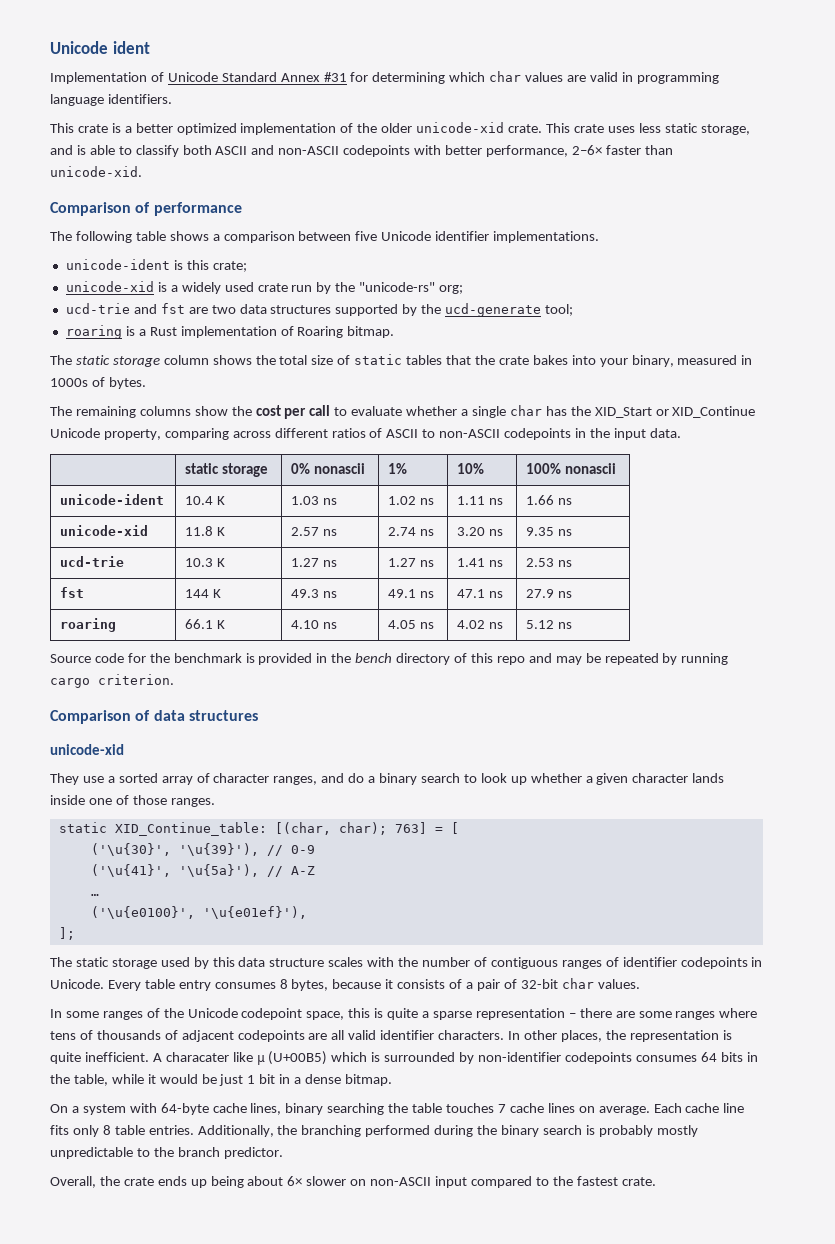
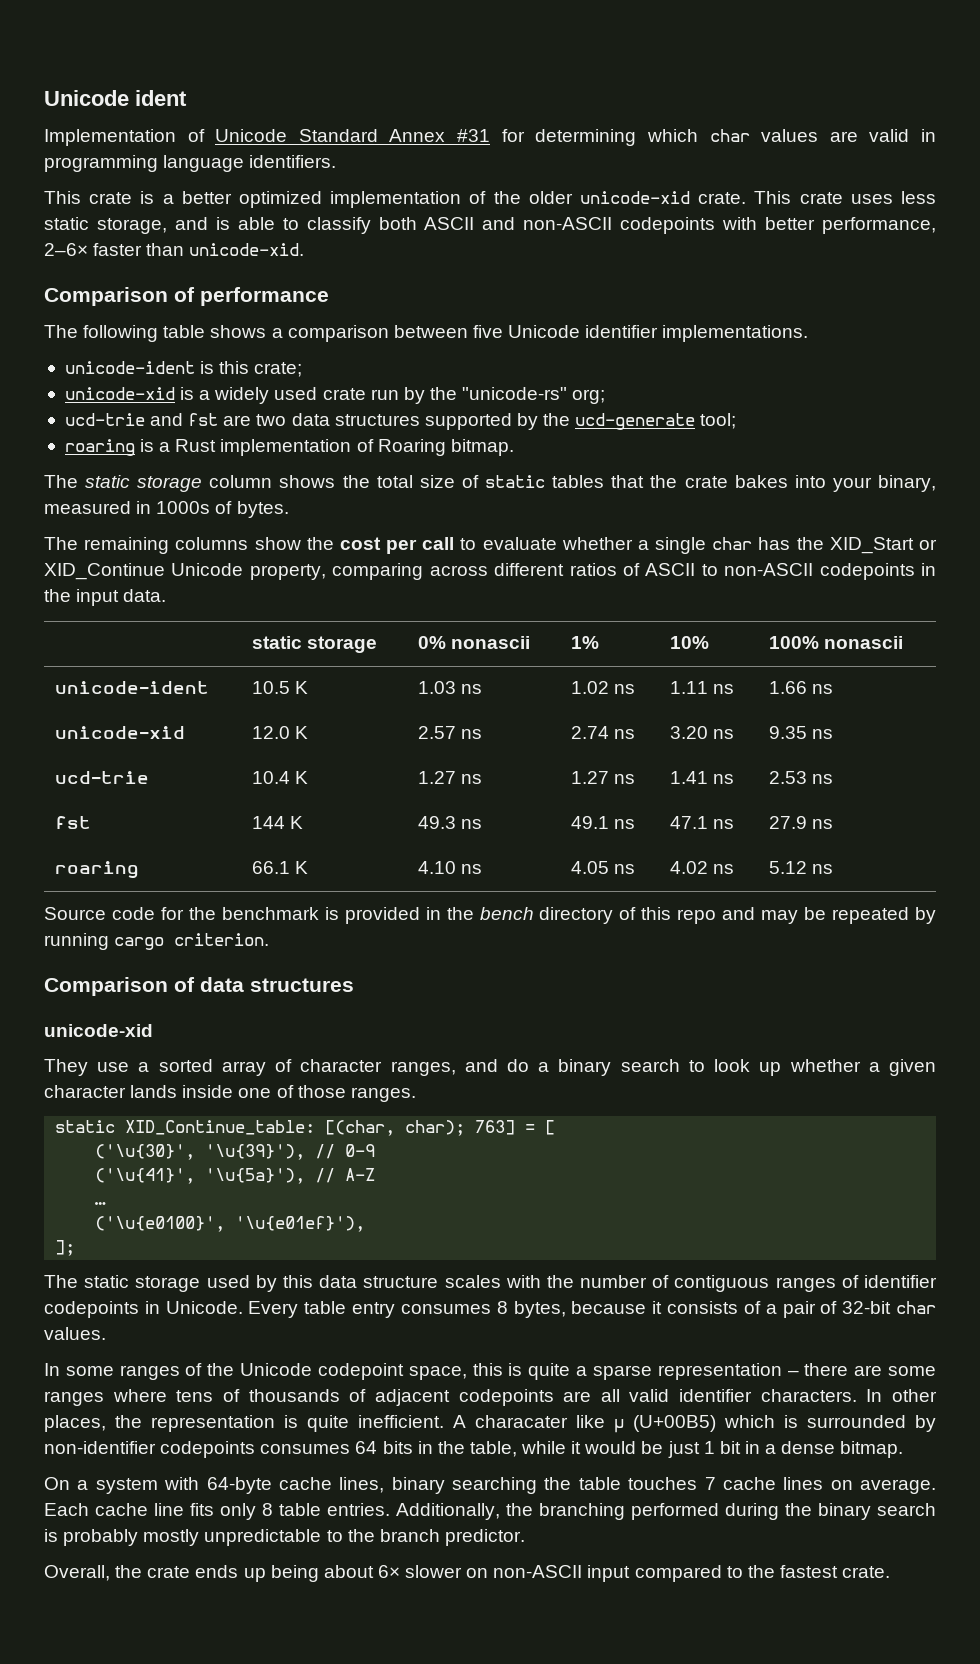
- unicode-ident | 10.4 K | 1.03 ns | 1.02 ns | 1.11 ns | 1.66 ns
+ unicode-ident | 10.5 K | 1.03 ns | 1.02 ns | 1.11 ns | 1.66 ns
- unicode-xid | 11.8 K | 2.57 ns | 2.74 ns | 3.20 ns | 9.35 ns
+ unicode-xid | 12.0 K | 2.57 ns | 2.74 ns | 3.20 ns | 9.35 ns
- ucd-trie | 10.3 K | 1.27 ns | 1.27 ns | 1.41 ns | 2.53 ns
+ ucd-trie | 10.4 K | 1.27 ns | 1.27 ns | 1.41 ns | 2.53 ns

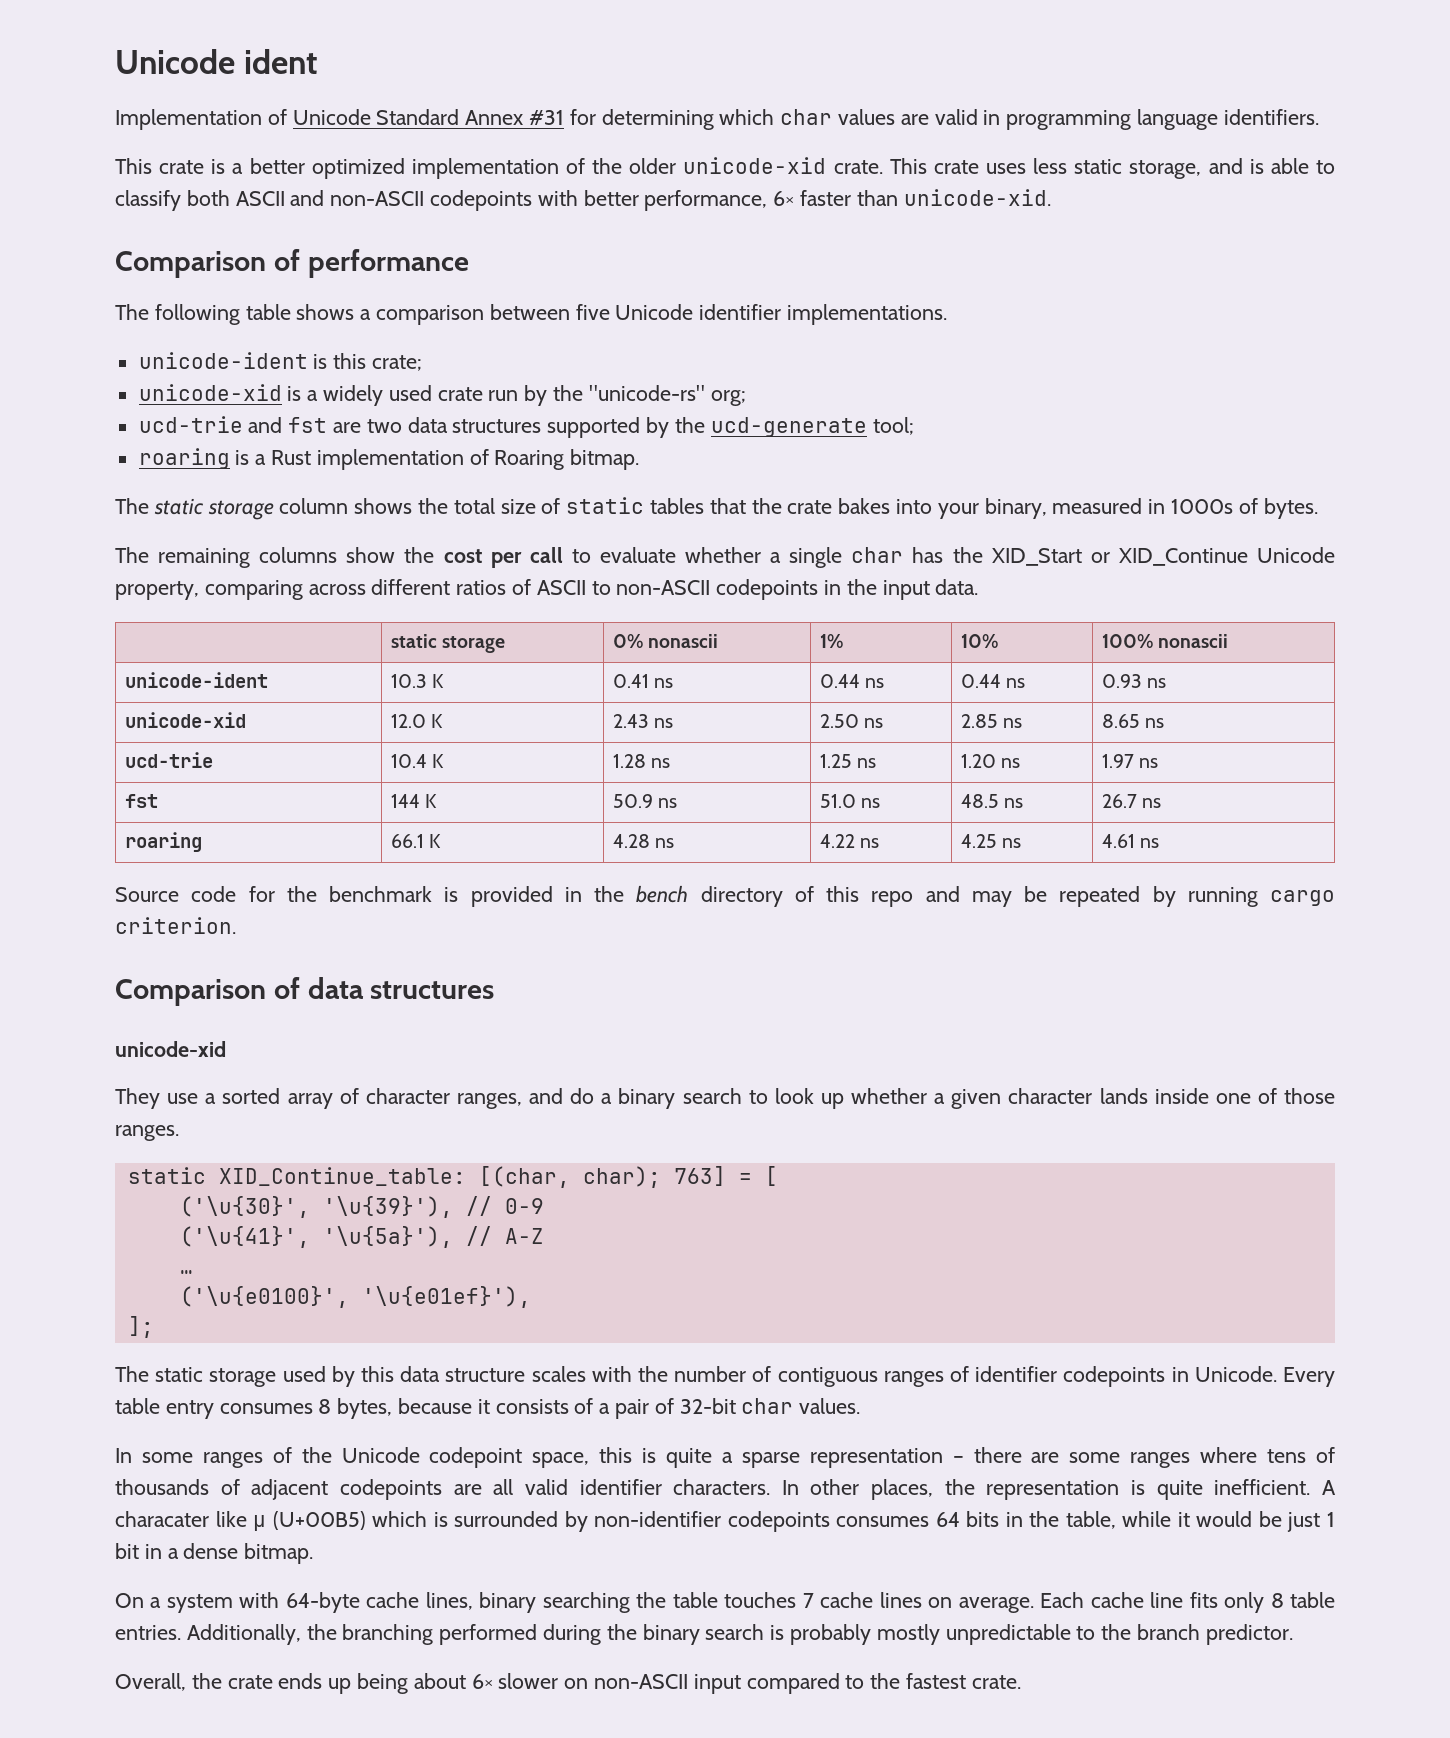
- This crate uses less static storage, and is able to classify both ASCII and non-ASCII codepoints with better performance, 2–6× faster than unicode-xid.
+ This crate uses less static storage, and is able to classify both ASCII and non-ASCII codepoints with better performance, 6× faster than unicode-xid.
- unicode-ident | 10.5 K | 1.03 ns | 1.02 ns | 1.11 ns | 1.66 ns
+ unicode-ident | 10.3 K | 0.41 ns | 0.44 ns | 0.44 ns | 0.93 ns
- unicode-xid | 12.0 K | 2.57 ns | 2.74 ns | 3.20 ns | 9.35 ns
+ unicode-xid | 12.0 K | 2.43 ns | 2.50 ns | 2.85 ns | 8.65 ns
- ucd-trie | 10.4 K | 1.27 ns | 1.27 ns | 1.41 ns | 2.53 ns
+ ucd-trie | 10.4 K | 1.28 ns | 1.25 ns | 1.20 ns | 1.97 ns
- fst | 144 K | 49.3 ns | 49.1 ns | 47.1 ns | 27.9 ns
+ fst | 144 K | 50.9 ns | 51.0 ns | 48.5 ns | 26.7 ns
- roaring | 66.1 K | 4.10 ns | 4.05 ns | 4.02 ns | 5.12 ns
+ roaring | 66.1 K | 4.28 ns | 4.22 ns | 4.25 ns | 4.61 ns

